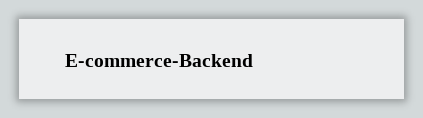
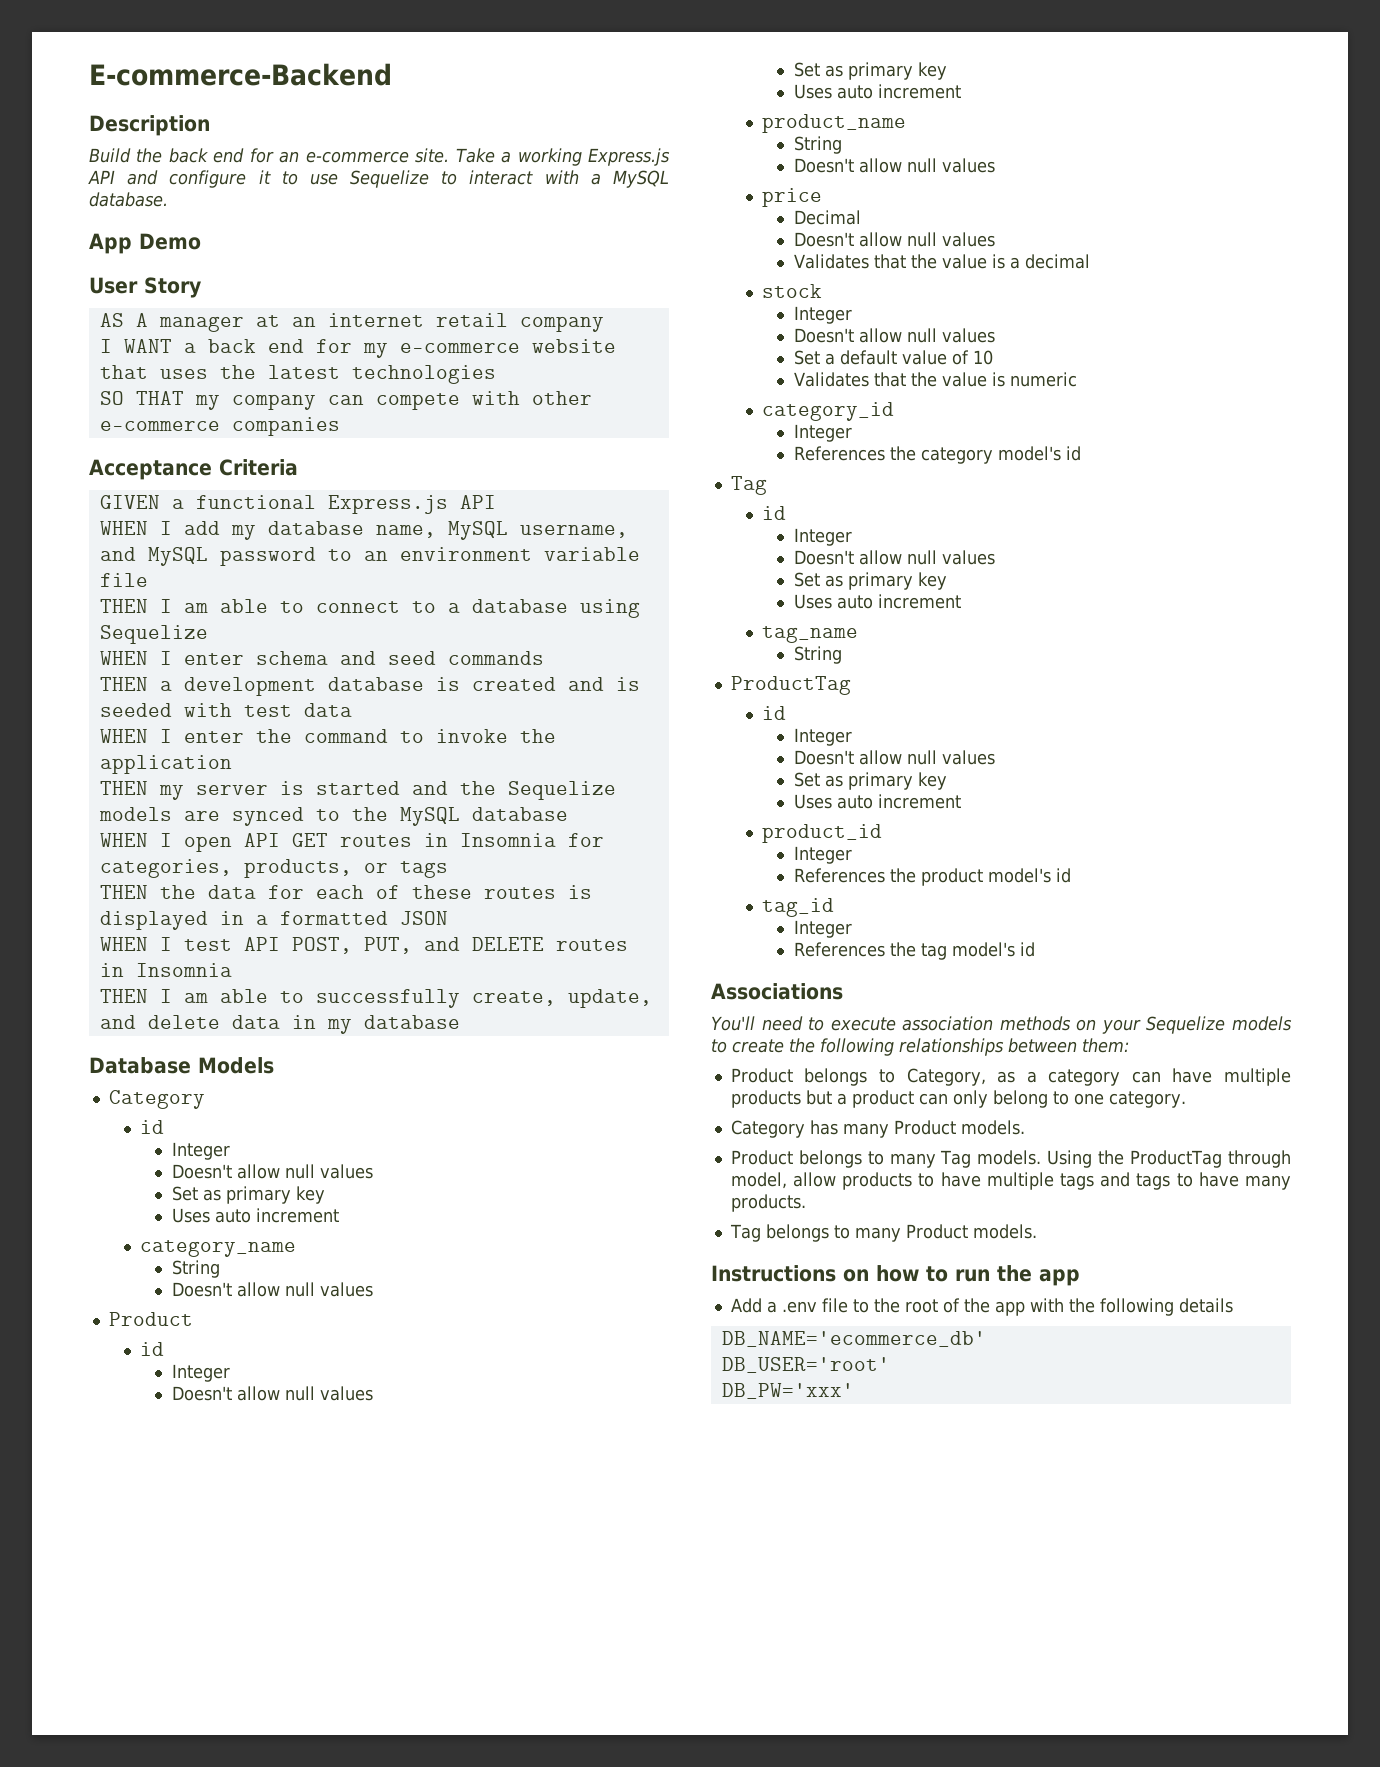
+ Description
+ Build the back end for an e-commerce site. Take a working Express.js API and configure it to use Sequelize to interact with a MySQL database.
+ App Demo
+ User Story
+ AS A manager at an internet retail company
+ I WANT a back end for my e-commerce website that uses the latest technologies
+ SO THAT my company can compete with other e-commerce companies
+ Acceptance Criteria
+ GIVEN a functional Express.js API
+ WHEN I add my database name, MySQL username, and MySQL password to an environment variable file
+ THEN I am able to connect to a database using Sequelize
+ WHEN I enter schema and seed commands
+ THEN a development database is created and is seeded with test data
+ WHEN I enter the command to invoke the application
+ THEN my server is started and the Sequelize models are synced to the MySQL database
+ WHEN I open API GET routes in Insomnia for categories, products, or tags
+ THEN the data for each of these routes is displayed in a formatted JSON
+ WHEN I test API POST, PUT, and DELETE routes in Insomnia
+ THEN I am able to successfully create, update, and delete data in my database
+ Database Models
+ Category
+ id
+ Integer
+ Doesn't allow null values
+ Set as primary key
+ Uses auto increment
+ category_name
+ String
+ Doesn't allow null values
+ Product
+ id
+ Integer
+ Doesn't allow null values
+ Set as primary key
+ Uses auto increment
+ product_name
+ String
+ Doesn't allow null values
+ price
+ Decimal
+ Doesn't allow null values
+ Validates that the value is a decimal
+ stock
+ Integer
+ Doesn't allow null values
+ Set a default value of 10
+ Validates that the value is numeric
+ category_id
+ Integer
+ References the category model's id
+ Tag
+ id
+ Integer
+ Doesn't allow null values
+ Set as primary key
+ Uses auto increment
+ tag_name
+ String
+ ProductTag
+ id
+ Integer
+ Doesn't allow null values
+ Set as primary key
+ Uses auto increment
+ product_id
+ Integer
+ References the product model's id
+ tag_id
+ Integer
+ References the tag model's id
+ Associations
+ You'll need to execute association methods on your Sequelize models to create the following relationships between them:
+ Product belongs to Category, as a category can have multiple products but a product can only belong to one category.
+ Category has many Product models.
+ Product belongs to many Tag models. Using the ProductTag through model, allow products to have multiple tags and tags to have many products.
+ Tag belongs to many Product models.
+ Instructions on how to run the app
+ Add a .env file to the root of the app with the following details
+ DB_NAME='ecommerce_db'
+ DB_USER='root'
+ DB_PW='xxx'

